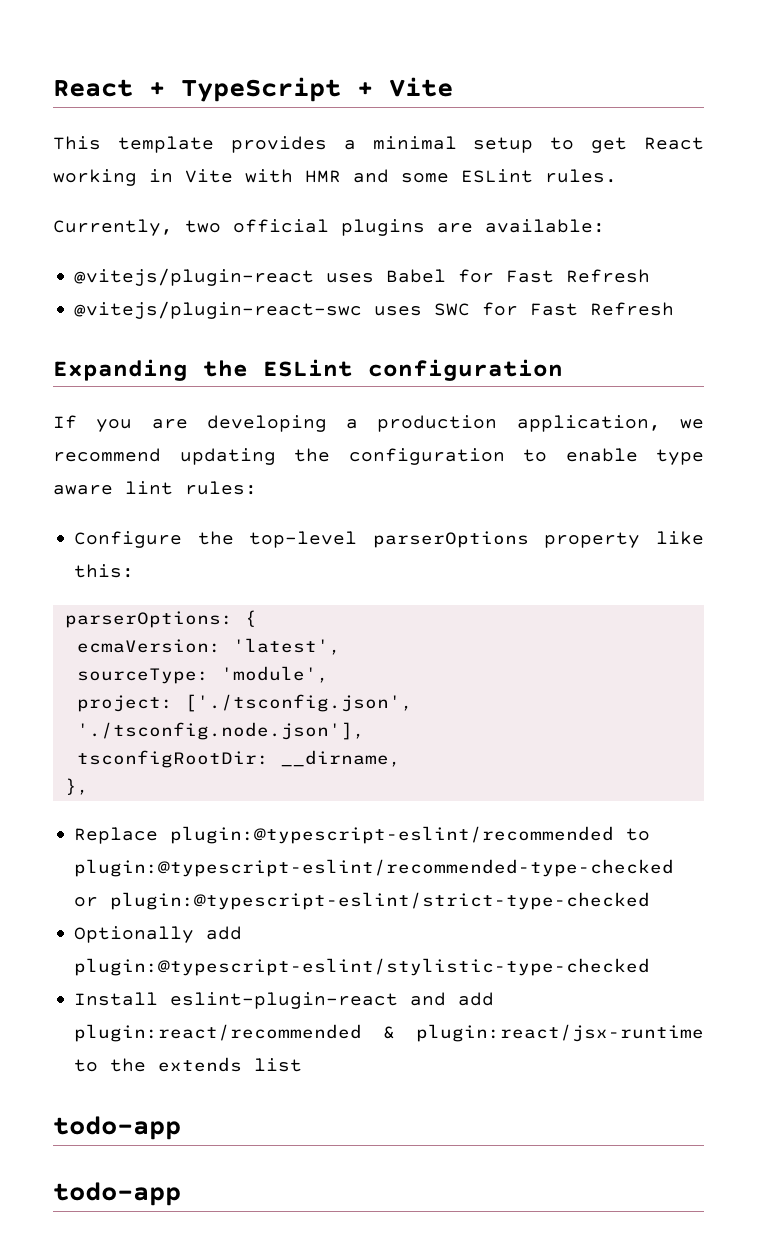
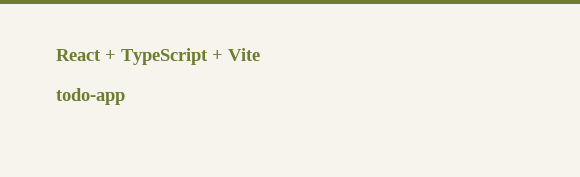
- This template provides a minimal setup to get React working in Vite with HMR and some ESLint rules.
- Currently, two official plugins are available:
- @vitejs/plugin-react uses Babel for Fast Refresh
- @vitejs/plugin-react-swc uses SWC for Fast Refresh
- Expanding the ESLint configuration
- If you are developing a production application, we recommend updating the configuration to enable type aware lint rules:
- Configure the top-level parserOptions property like this:
- parserOptions: {
- ecmaVersion: 'latest',
- sourceType: 'module',
- project: ['./tsconfig.json', './tsconfig.node.json'],
- tsconfigRootDir: __dirname,
- },
- Replace plugin:@typescript-eslint/recommended to plugin:@typescript-eslint/recommended-type-checked or plugin:@typescript-eslint/strict-type-checked
- Optionally add plugin:@typescript-eslint/stylistic-type-checked
- Install eslint-plugin-react and add plugin:react/recommended & plugin:react/jsx-runtime to the extends list
- todo-app

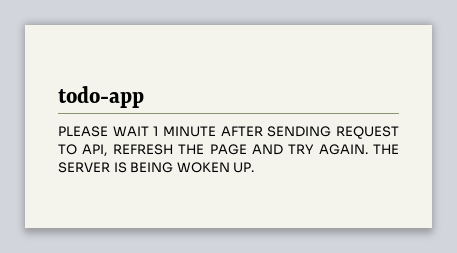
- React + TypeScript + Vite
  todo-app
+ PLEASE WAIT 1 MINUTE AFTER SENDING REQUEST TO API, REFRESH THE PAGE AND TRY AGAIN. THE SERVER IS BEING WOKEN UP.

